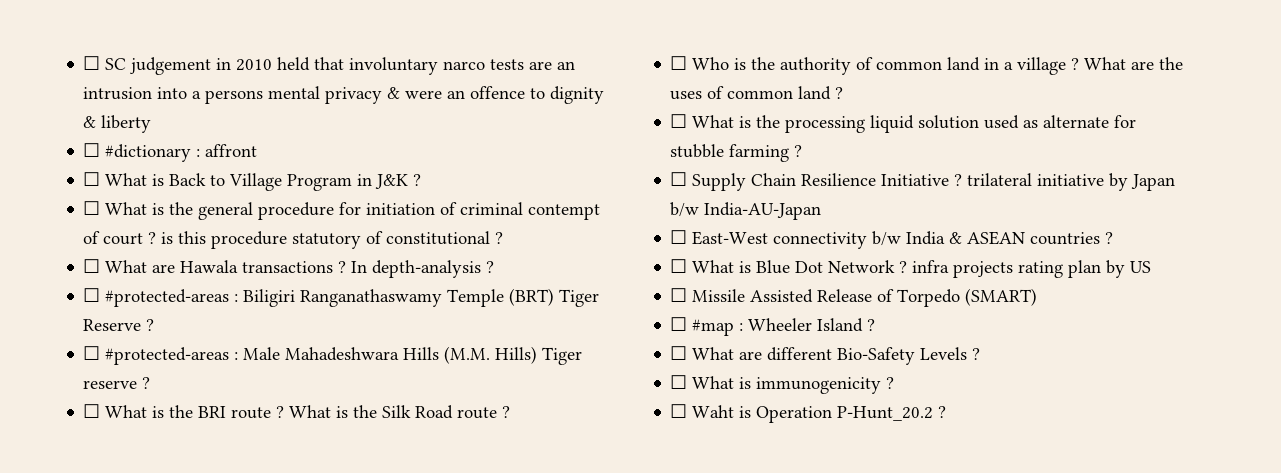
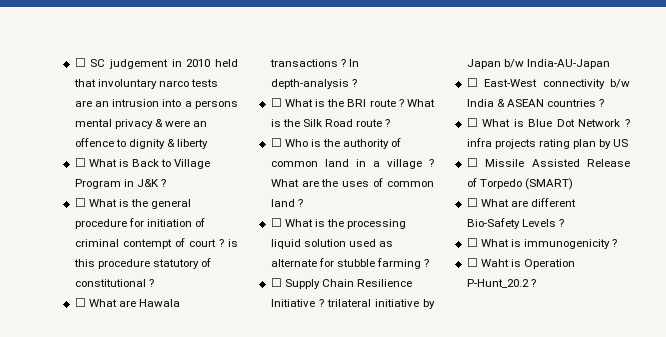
- ☐ #dictionary : affront
- ☐ #protected-areas : Biligiri Ranganathaswamy Temple (BRT) Tiger Reserve ?
- ☐ #protected-areas : Male Mahadeshwara Hills (M.M. Hills) Tiger reserve ?
- ☐ #map : Wheeler Island ?

